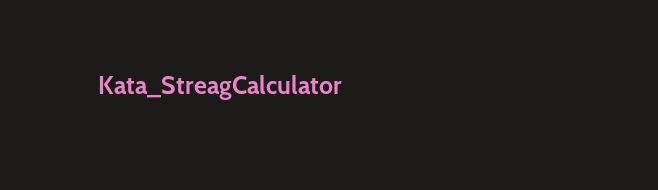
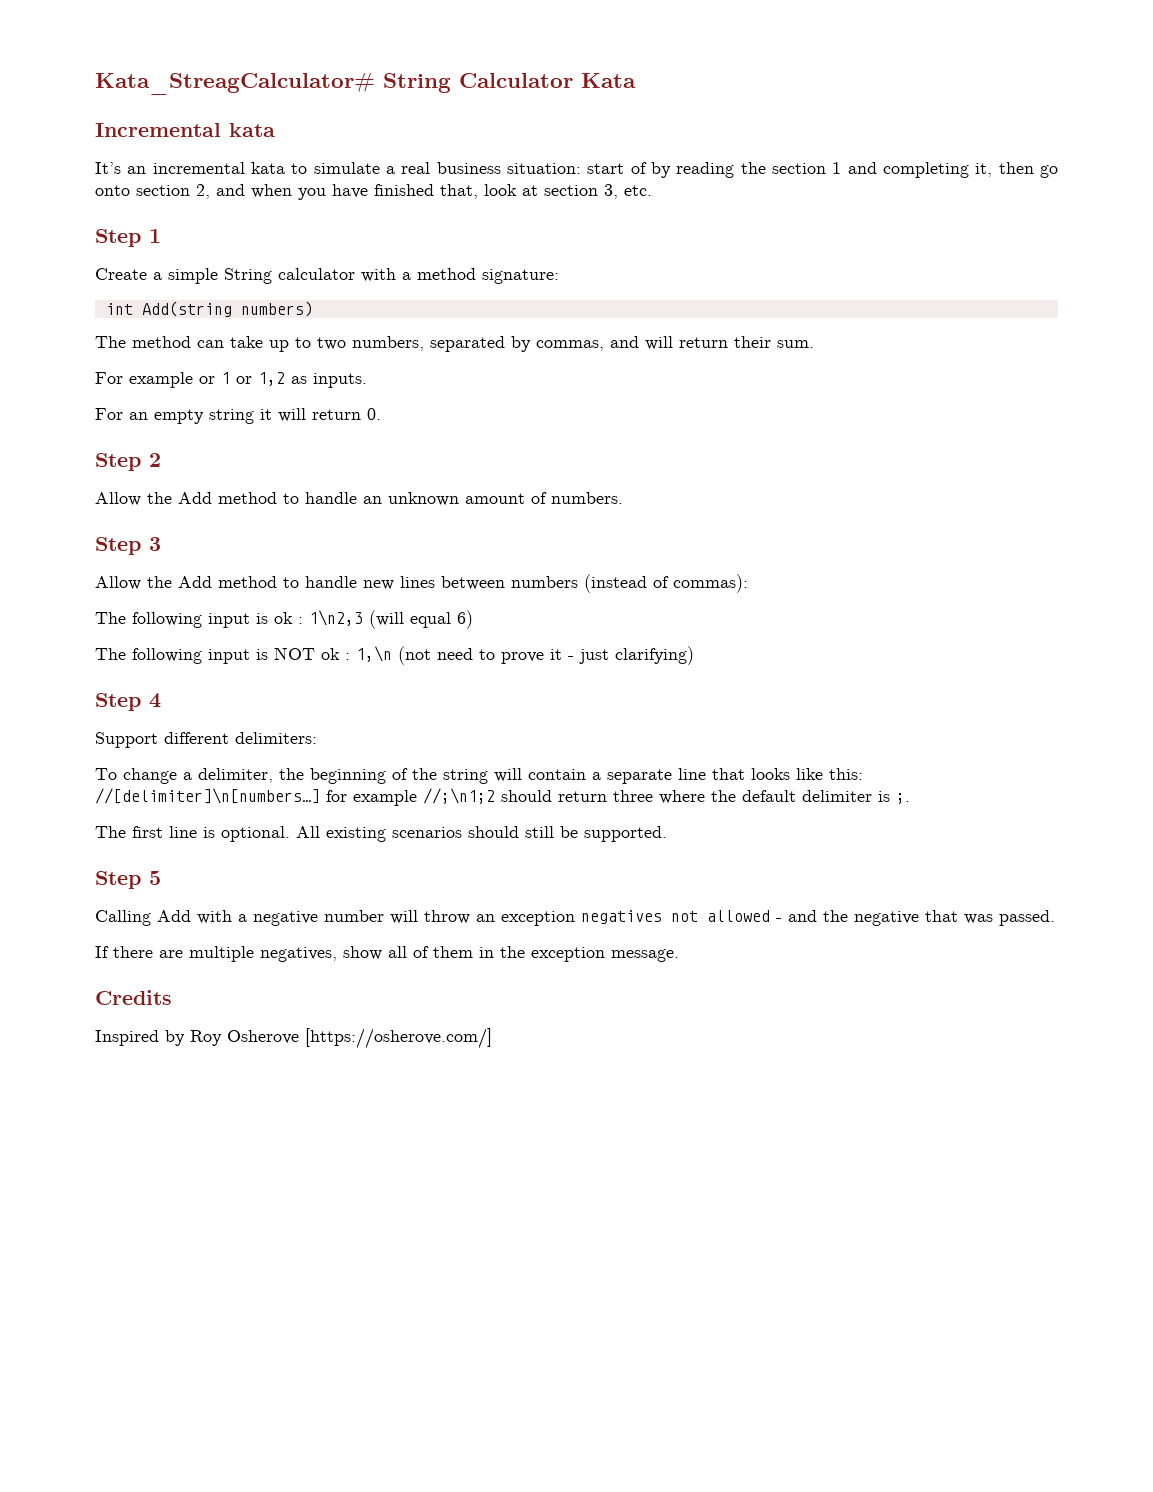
- Kata_StreagCalculator
+ Kata_StreagCalculator# String Calculator Kata
+ Incremental kata
+ It’s an incremental kata to simulate a real business situation: start of by reading the section 1 and completing it, then go onto section 2, and when you have finished that, look at section 3, etc.
+ Step 1
+ Create a simple String calculator with a method signature:
+ int Add(string numbers)
+ The method can take up to two numbers, separated by commas, and will return their sum.
+ For example or 1 or 1,2 as inputs.
+ For an empty string it will return 0.
+ Step 2
+ Allow the Add method to handle an unknown amount of numbers.
+ Step 3
+ Allow the Add method to handle new lines between numbers (instead of commas):
+ The following input is ok : 1\n2,3 (will equal 6)
+ The following input is NOT ok : 1,\n (not need to prove it - just clarifying)
+ Step 4
+ Support different delimiters:
+ To change a delimiter, the beginning of the string will contain a separate line that looks like this: //[delimiter]\n[numbers…] for example //;\n1;2 should return three where the default delimiter is ;.
+ The first line is optional. All existing scenarios should still be supported.
+ Step 5
+ Calling Add with a negative number will throw an exception negatives not allowed - and the negative that was passed.
+ If there are multiple negatives, show all of them in the exception message.
+ Credits
+ Inspired by Roy Osherove [https://osherove.com/]

